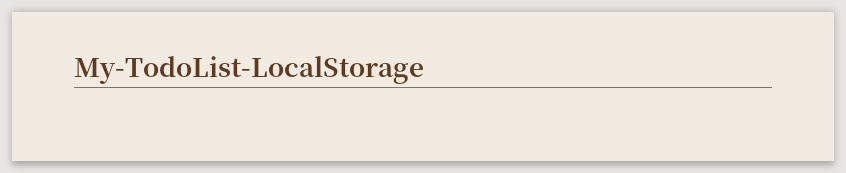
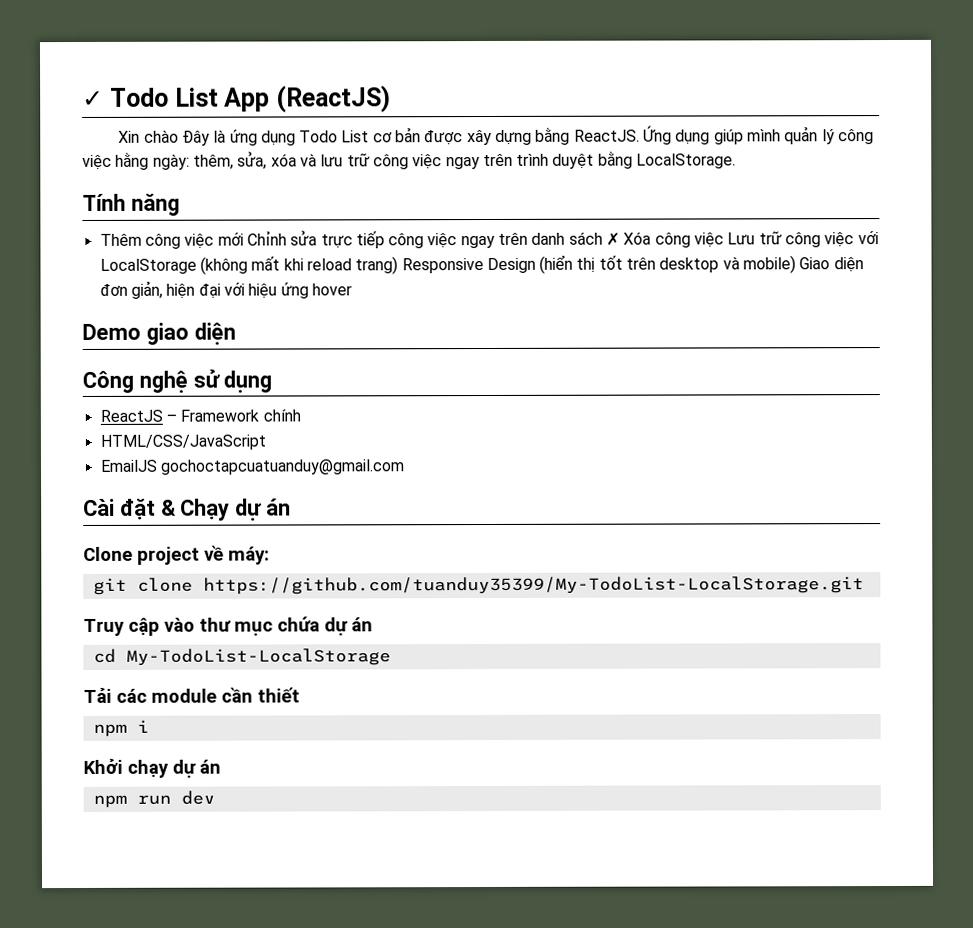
- My-TodoList-LocalStorage
+ ✓ Todo List App (ReactJS)
+ Xin chào Đây là ứng dụng Todo List cơ bản được xây dựng bằng ReactJS. Ứng dụng giúp mình quản lý công việc hằng ngày: thêm, sửa, xóa và lưu trữ công việc ngay trên trình duyệt bằng LocalStorage.
+ Tính năng
+ Thêm công việc mới Chỉnh sửa trực tiếp công việc ngay trên danh sách ✗ Xóa công việc Lưu trữ công việc với LocalStorage (không mất khi reload trang) Responsive Design (hiển thị tốt trên desktop và mobile) Giao diện đơn giản, hiện đại với hiệu ứng hover
+ Demo giao diện
+ Công nghệ sử dụng
+ ReactJS – Framework chính
+ HTML/CSS/JavaScript
+ EmailJS gochoctapcuatuanduy@gmail.com
+ Cài đặt & Chạy dự án
+ Clone project về máy:
+ git clone https://github.com/tuanduy35399/My-TodoList-LocalStorage.git
+ Truy cập vào thư mục chứa dự án
+ cd My-TodoList-LocalStorage
+ Tải các module cần thiết
+ npm i
+ Khởi chạy dự án
+ npm run dev

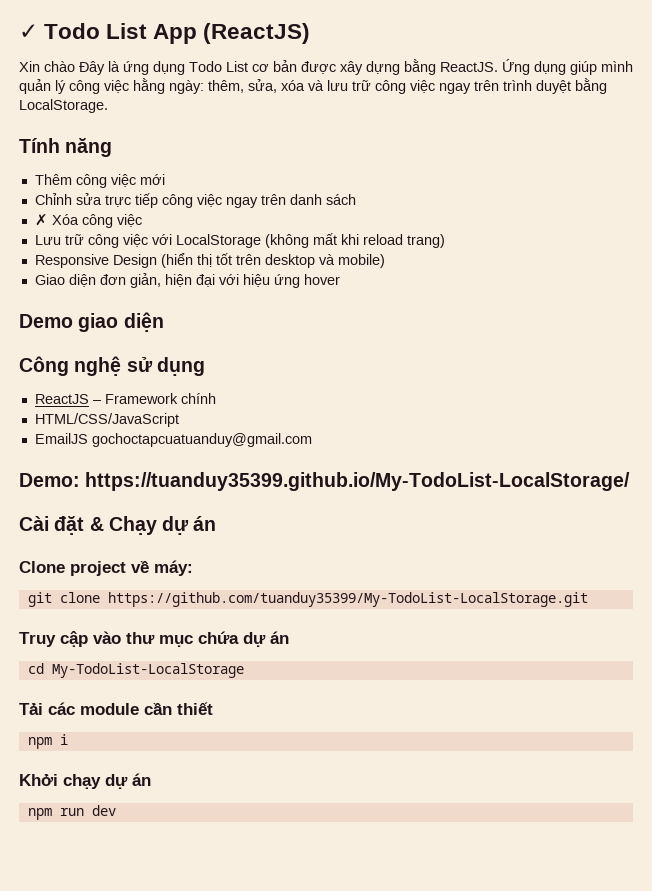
- Thêm công việc mới Chỉnh sửa trực tiếp công việc ngay trên danh sách ✗ Xóa công việc Lưu trữ công việc với LocalStorage (không mất khi reload trang) Responsive Design (hiển thị tốt trên desktop và mobile) Giao diện đơn giản, hiện đại với hiệu ứng hover
+ Thêm công việc mới
+ Chỉnh sửa trực tiếp công việc ngay trên danh sách
+ ✗ Xóa công việc
+ Lưu trữ công việc với LocalStorage (không mất khi reload trang)
+ Responsive Design (hiển thị tốt trên desktop và mobile)
+ Giao diện đơn giản, hiện đại với hiệu ứng hover
+ Demo: https://tuanduy35399.github.io/My-TodoList-LocalStorage/

